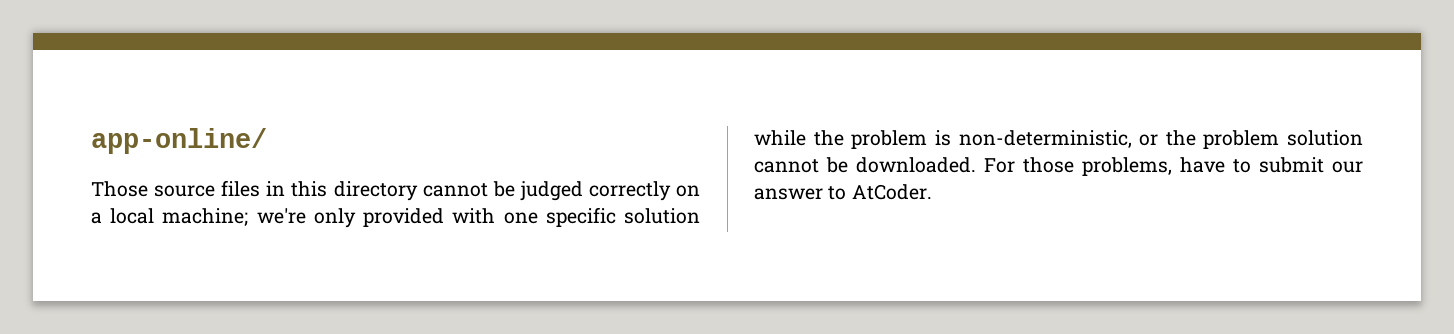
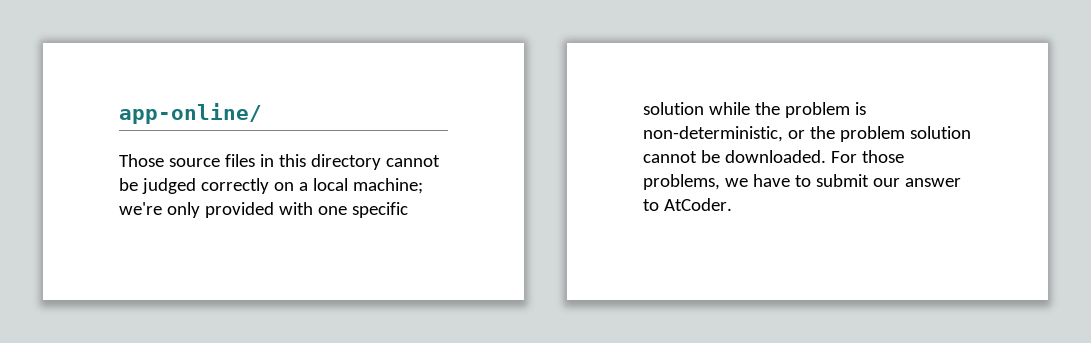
- For those problems, have to submit our answer to AtCoder.
+ For those problems, we have to submit our answer to AtCoder.

